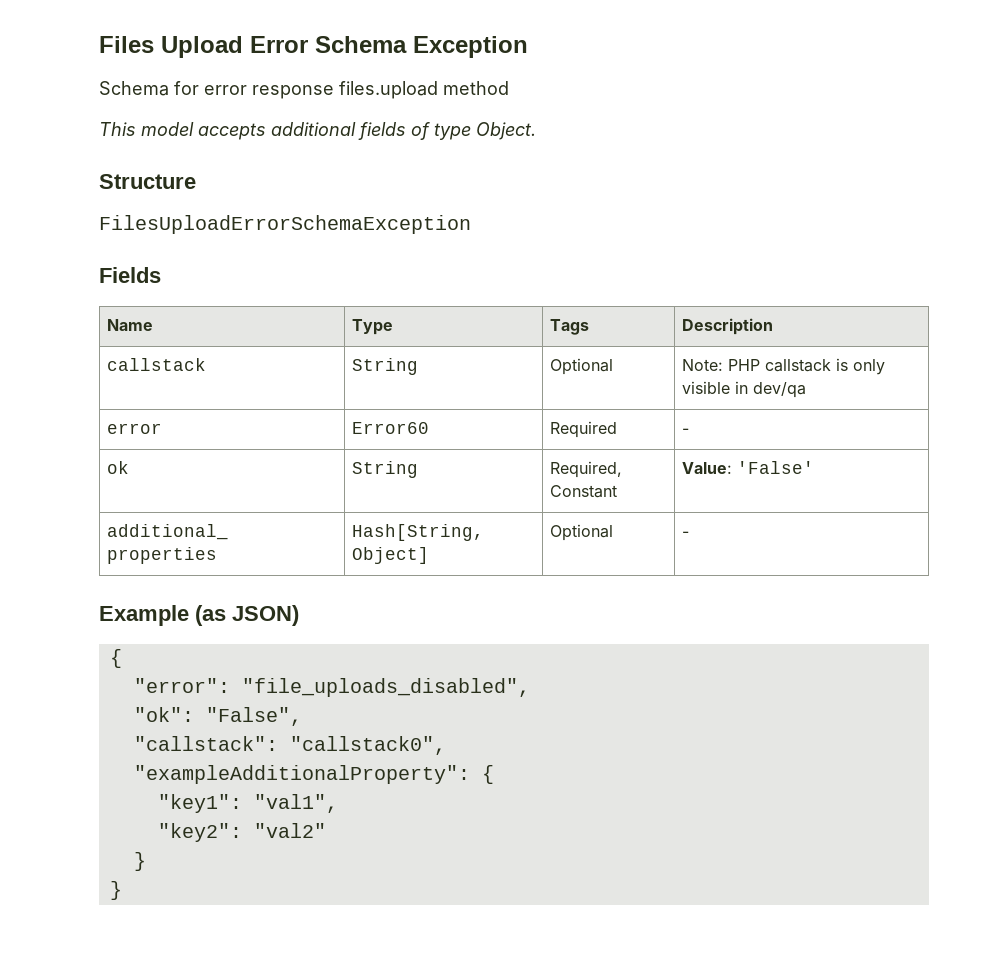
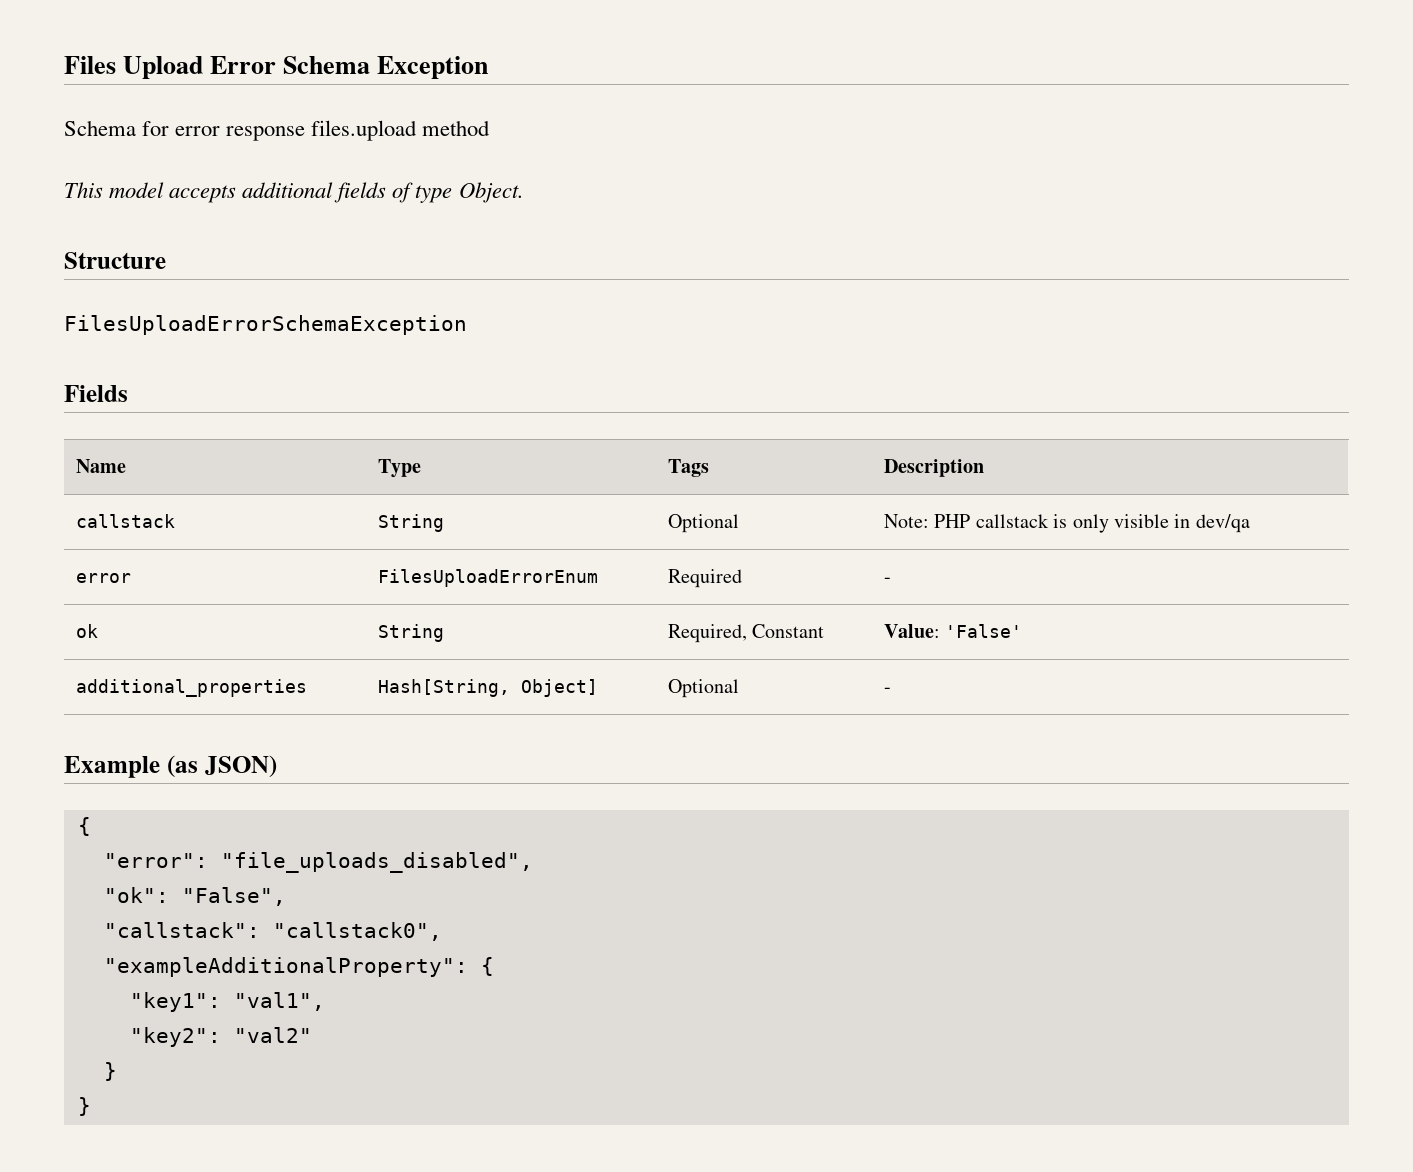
- error | Error60 | Required | -
+ error | FilesUploadErrorEnum | Required | -

